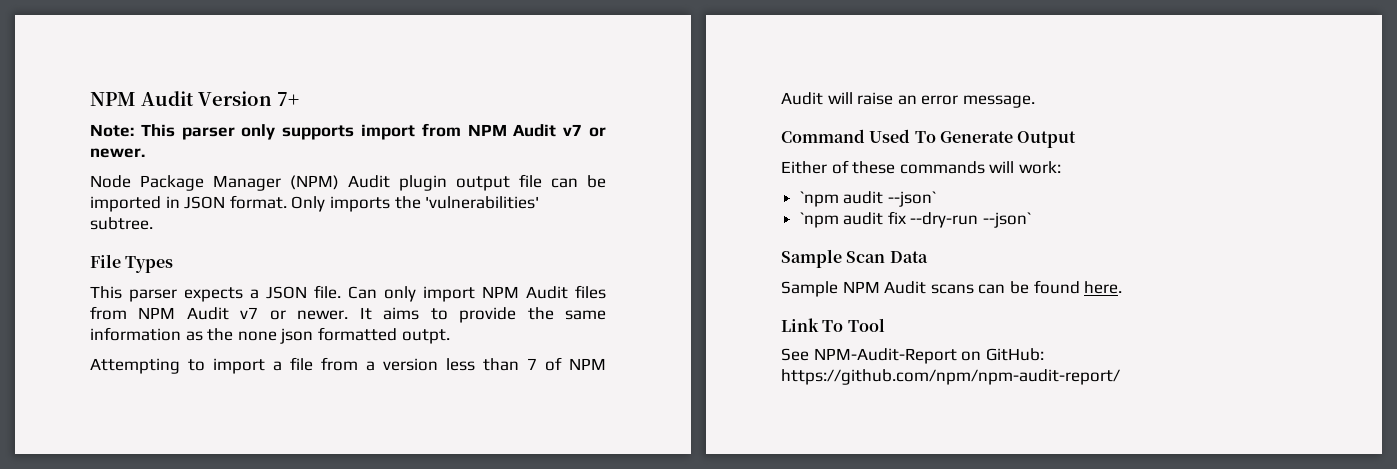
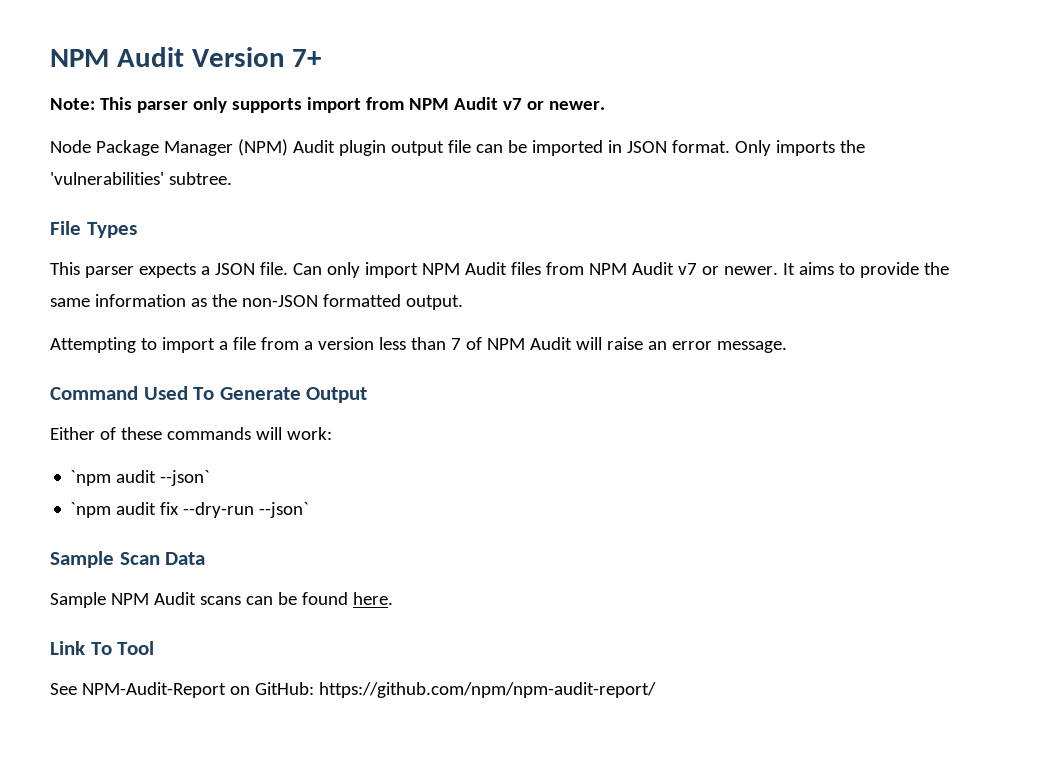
- It aims to provide the same information as the none json formatted outpt.
+ It aims to provide the same information as the non-JSON formatted output.

